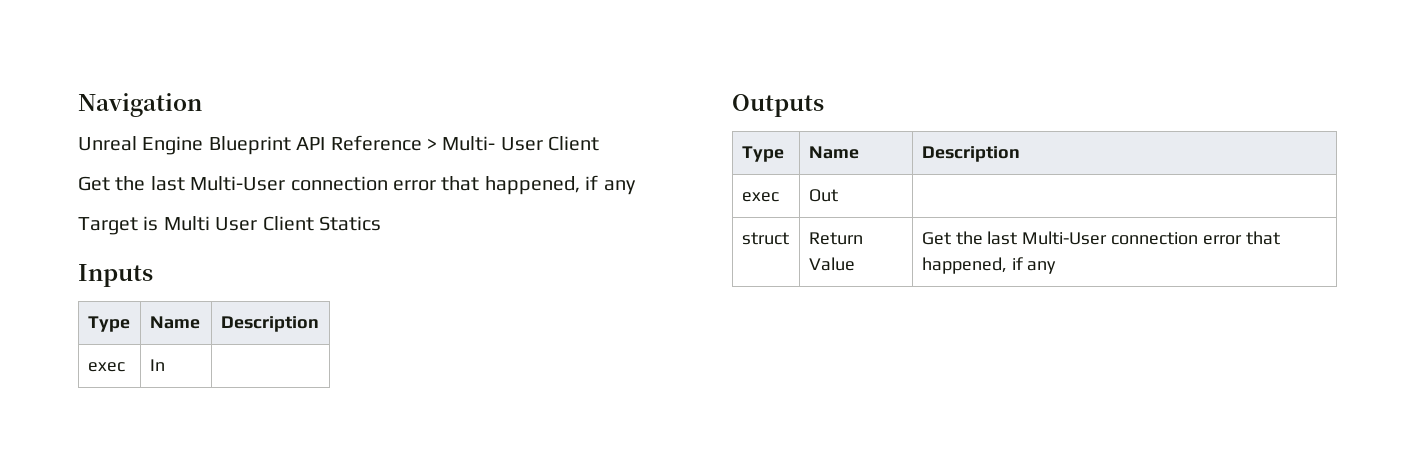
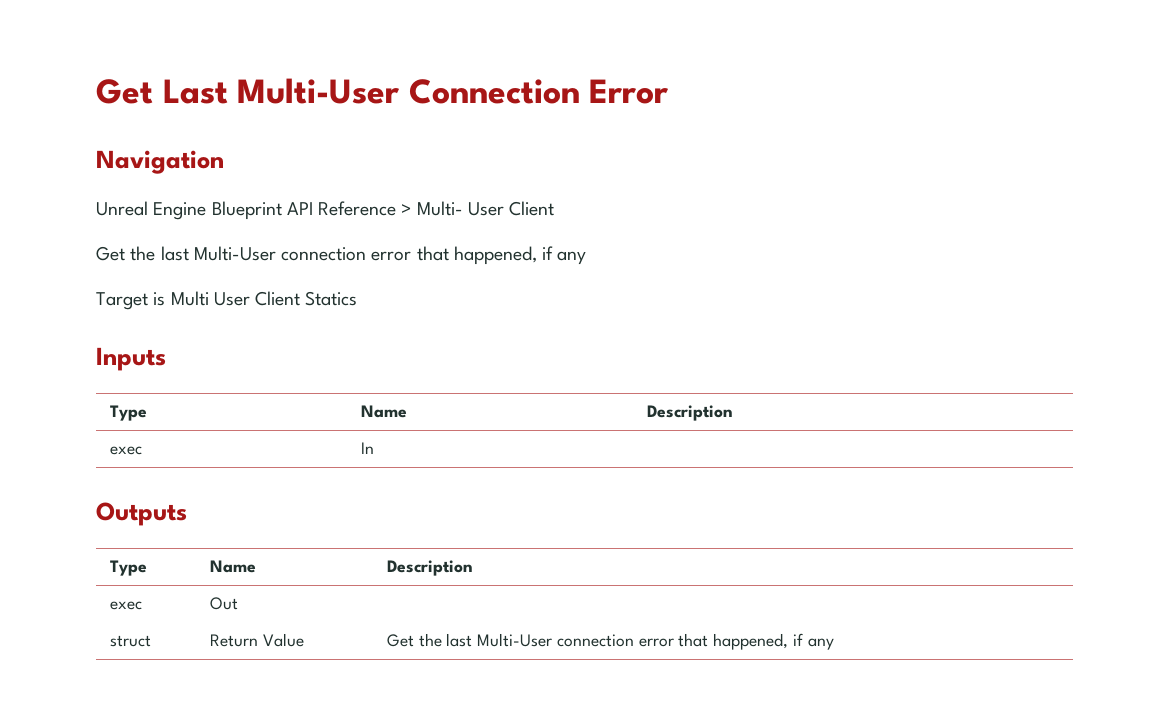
+ Get Last Multi-User Connection Error

